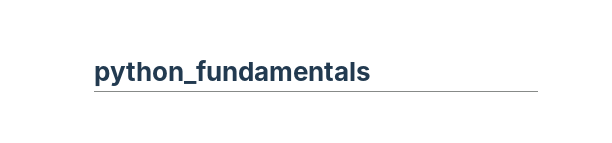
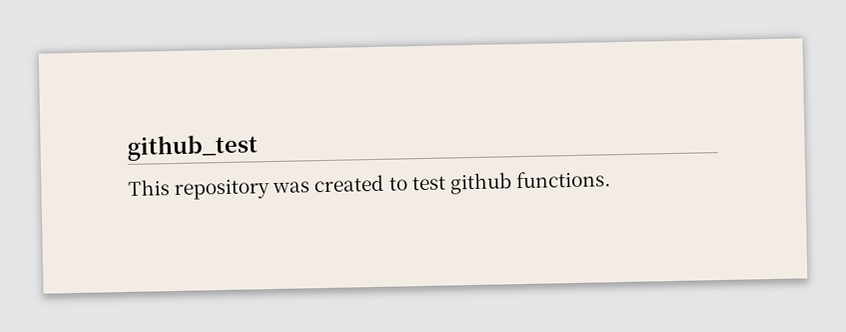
- python_fundamentals
+ github_test
+ This repository was created to test github functions.

